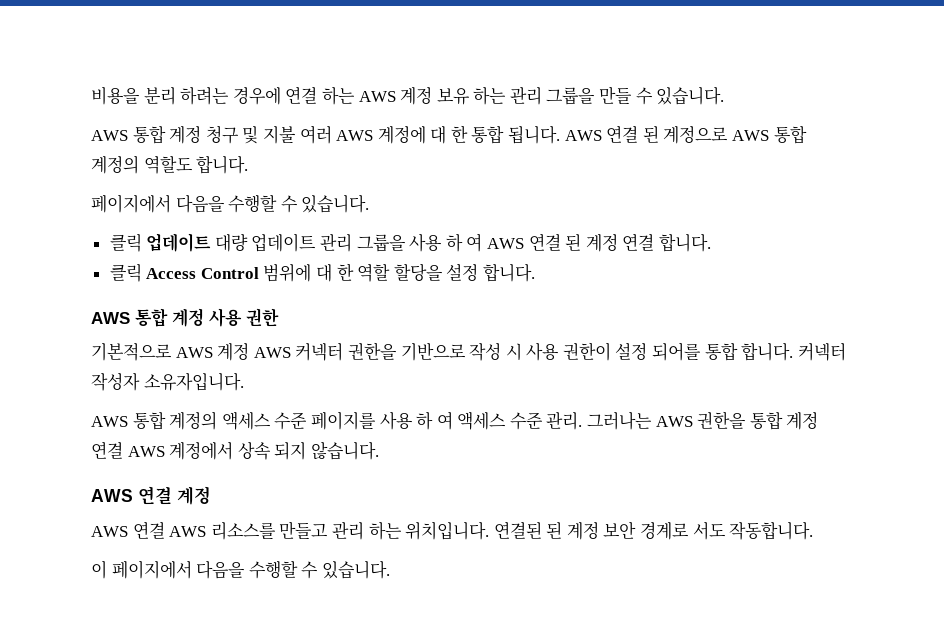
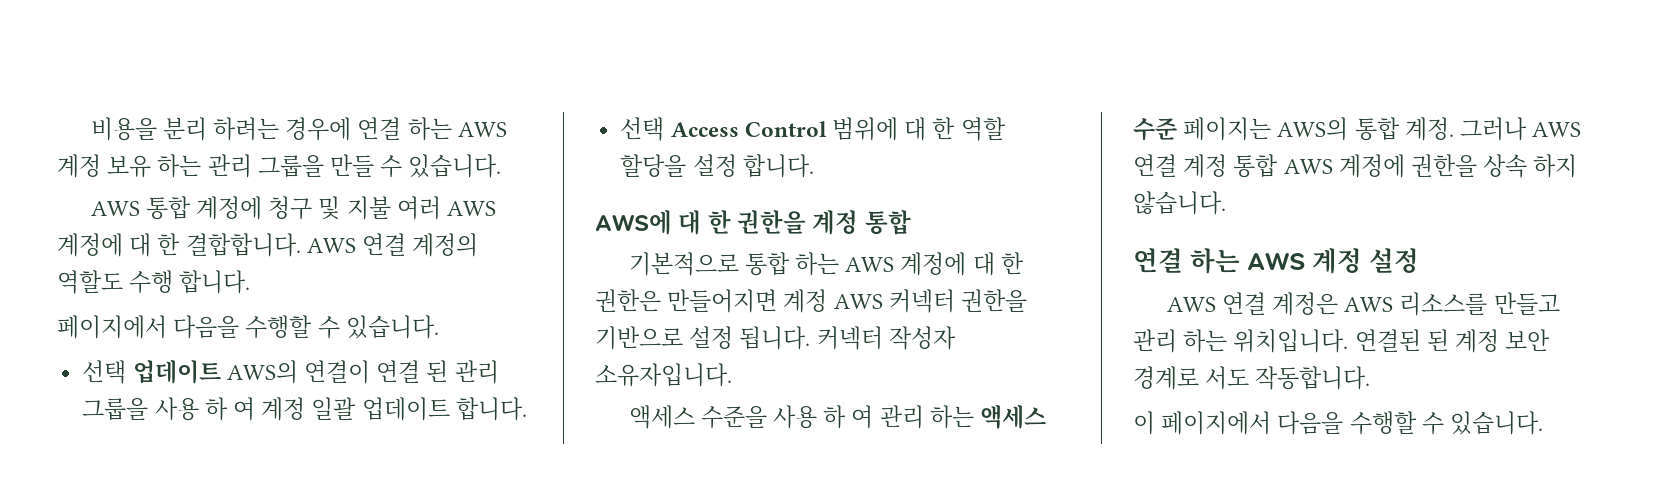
- AWS 통합 계정 청구 및 지불 여러 AWS 계정에 대 한 통합 됩니다. AWS 연결 된 계정으로 AWS 통합 계정의 역할도 합니다.
+ AWS 통합 계정에 청구 및 지불 여러 AWS 계정에 대 한 결합합니다. AWS 연결 계정의 역할도 수행 합니다.
- 클릭 업데이트 대량 업데이트 관리 그룹을 사용 하 여 AWS 연결 된 계정 연결 합니다.
- 클릭 Access Control 범위에 대 한 역할 할당을 설정 합니다.
+ 선택 업데이트 AWS의 연결이 연결 된 관리 그룹을 사용 하 여 계정 일괄 업데이트 합니다.
+ 선택 Access Control 범위에 대 한 역할 할당을 설정 합니다.
- AWS 통합 계정 사용 권한
- 기본적으로 AWS 계정 AWS 커넥터 권한을 기반으로 작성 시 사용 권한이 설정 되어를 통합 합니다. 커넥터 작성자 소유자입니다.
- AWS 통합 계정의 액세스 수준 페이지를 사용 하 여 액세스 수준 관리. 그러나는 AWS 권한을 통합 계정 연결 AWS 계정에서 상속 되지 않습니다.
- AWS 연결 계정
- AWS 연결 AWS 리소스를 만들고 관리 하는 위치입니다.
+ AWS에 대 한 권한을 계정 통합
+ 기본적으로 통합 하는 AWS 계정에 대 한 권한은 만들어지면 계정 AWS 커넥터 권한을 기반으로 설정 됩니다. 커넥터 작성자 소유자입니다.
+ 액세스 수준을 사용 하 여 관리 하는 액세스 수준 페이지는 AWS의 통합 계정. 그러나 AWS 연결 계정 통합 AWS 계정에 권한을 상속 하지 않습니다.
+ 연결 하는 AWS 계정 설정
+ AWS 연결 계정은 AWS 리소스를 만들고 관리 하는 위치입니다.

